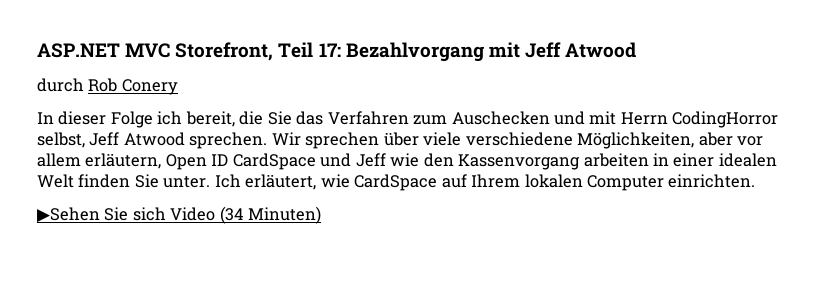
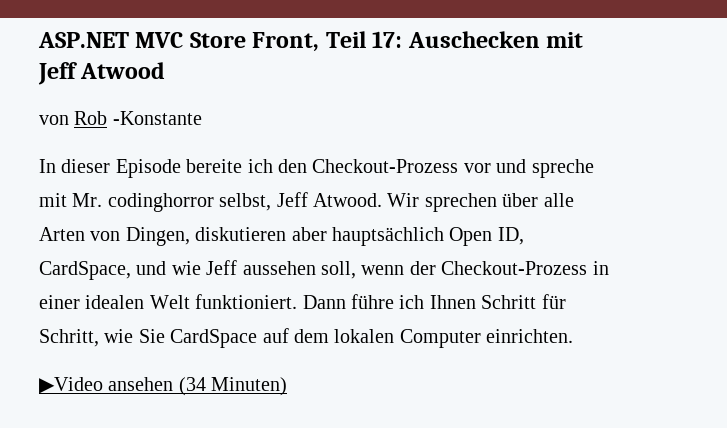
- ASP.NET MVC Storefront, Teil 17: Bezahlvorgang mit Jeff Atwood
+ ASP.NET MVC Store Front, Teil 17: Auschecken mit Jeff Atwood
- durch Rob Conery
+ von Rob -Konstante
- In dieser Folge ich bereit, die Sie das Verfahren zum Auschecken und mit Herrn CodingHorror selbst, Jeff Atwood sprechen. Wir sprechen über viele verschiedene Möglichkeiten, aber vor allem erläutern, Open ID CardSpace und Jeff wie den Kassenvorgang arbeiten in einer idealen Welt finden Sie unter. Ich erläutert, wie CardSpace auf Ihrem lokalen Computer einrichten.
+ In dieser Episode bereite ich den Checkout-Prozess vor und spreche mit Mr. codinghorror selbst, Jeff Atwood. Wir sprechen über alle Arten von Dingen, diskutieren aber hauptsächlich Open ID, CardSpace, und wie Jeff aussehen soll, wenn der Checkout-Prozess in einer idealen Welt funktioniert. Dann führe ich Ihnen Schritt für Schritt, wie Sie CardSpace auf dem lokalen Computer einrichten.
- ▶Sehen Sie sich Video (34 Minuten)
+ ▶Video ansehen (34 Minuten)

